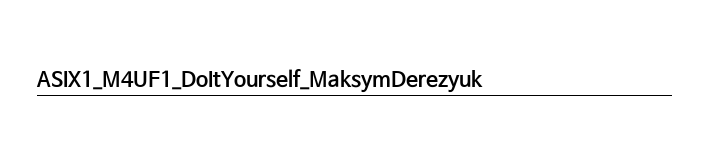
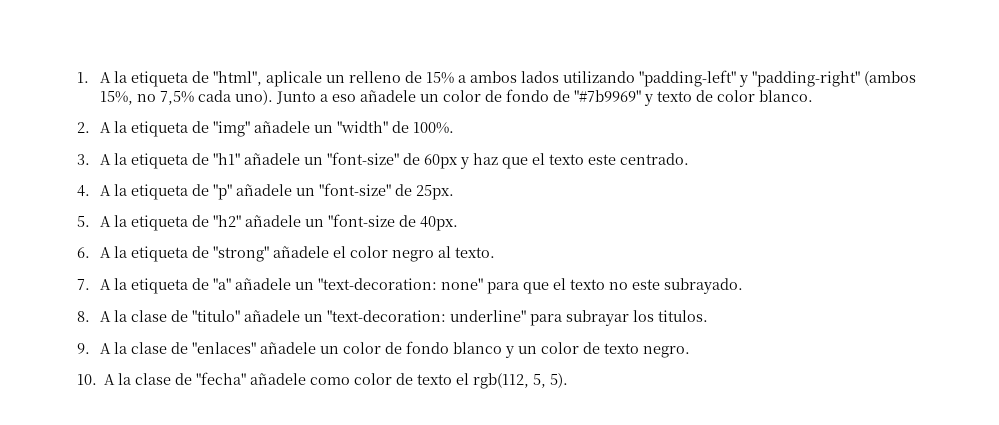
- ASIX1_M4UF1_DoItYourself_MaksymDerezyuk
+ 1. A la etiqueta de "html", aplicale un relleno de 15% a ambos lados utilizando "padding-left" y "padding-right" (ambos 15%, no 7,5% cada uno). Junto a eso añadele un color de fondo de "#7b9969" y texto de color blanco.
+ 2. A la etiqueta de "img" añadele un "width" de 100%.
+ 3. A la etiqueta de "h1" añadele un "font-size" de 60px y haz que el texto este centrado.
+ 4. A la etiqueta de "p" añadele un "font-size" de 25px.
+ 5. A la etiqueta de "h2" añadele un "font-size de 40px.
+ 6. A la etiqueta de "strong" añadele el color negro al texto.
+ 7. A la etiqueta de "a" añadele un "text-decoration: none" para que el texto no este subrayado.
+ 8. A la clase de "titulo" añadele un "text-decoration: underline" para subrayar los titulos.
+ 9. A la clase de "enlaces" añadele un color de fondo blanco y un color de texto negro.
+ 10. A la clase de "fecha" añadele como color de texto el rgb(112, 5, 5).

